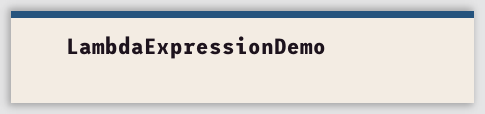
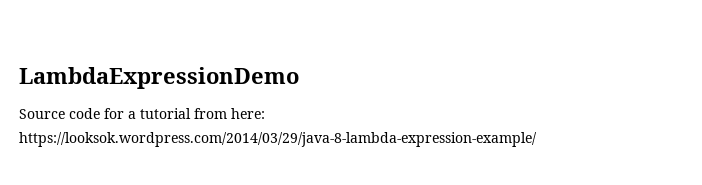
+ Source code for a tutorial from here: https://looksok.wordpress.com/2014/03/29/java-8-lambda-expression-example/

